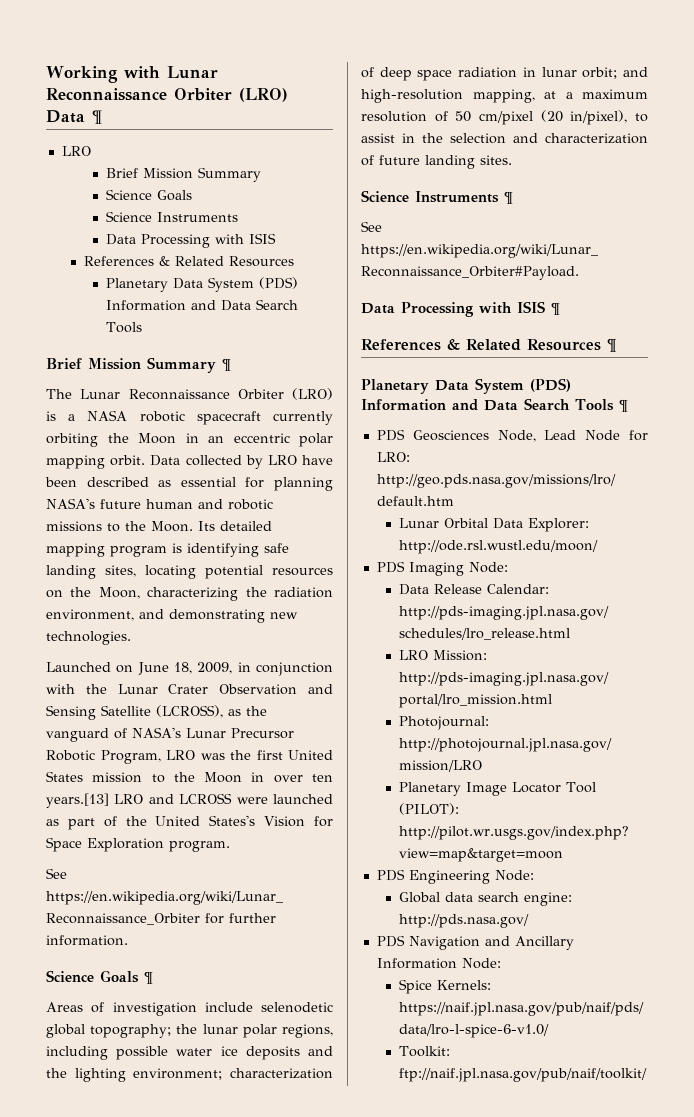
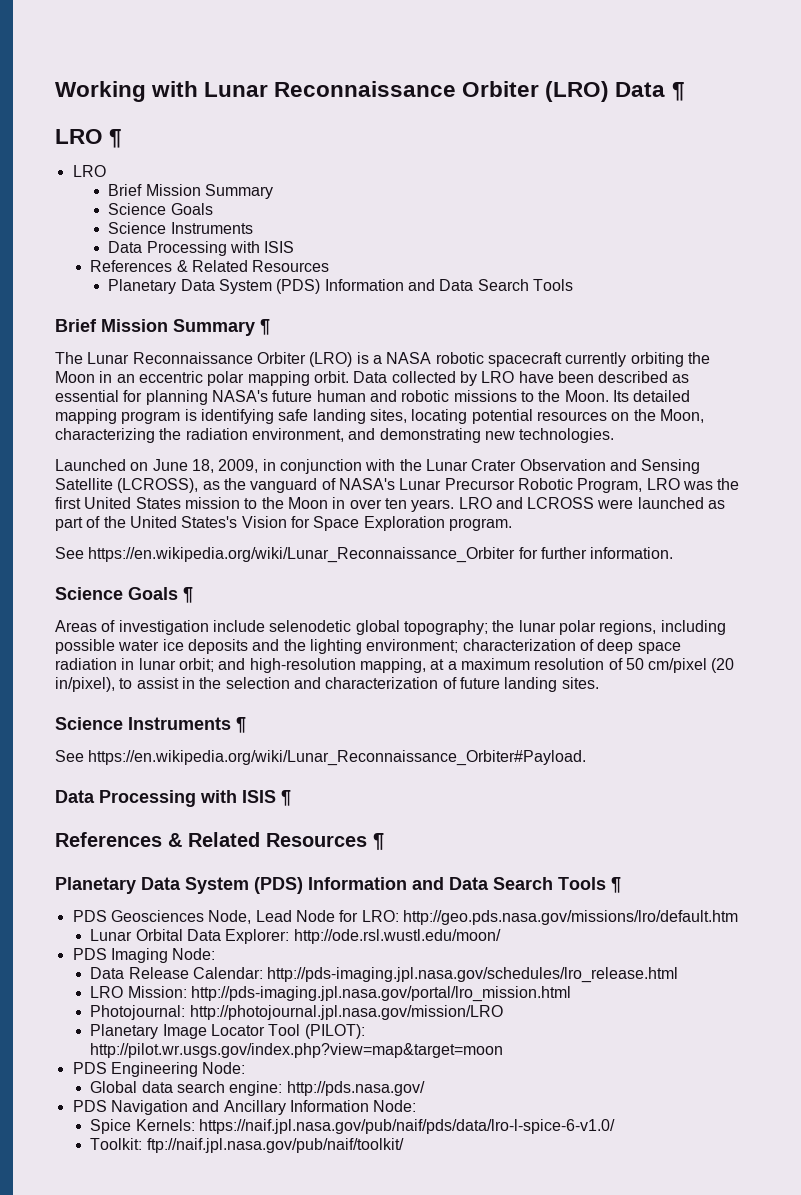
+ LRO ¶
- Launched on June 18, 2009, in conjunction with the Lunar Crater Observation and Sensing Satellite (LCROSS), as the vanguard of NASA's Lunar Precursor Robotic Program, LRO was the first United States mission to the Moon in over ten years.[13] LRO and LCROSS were launched as part of the United States's Vision for Space Exploration program.
+ Launched on June 18, 2009, in conjunction with the Lunar Crater Observation and Sensing Satellite (LCROSS), as the vanguard of NASA's Lunar Precursor Robotic Program, LRO was the first United States mission to the Moon in over ten years. LRO and LCROSS were launched as part of the United States's Vision for Space Exploration program.

